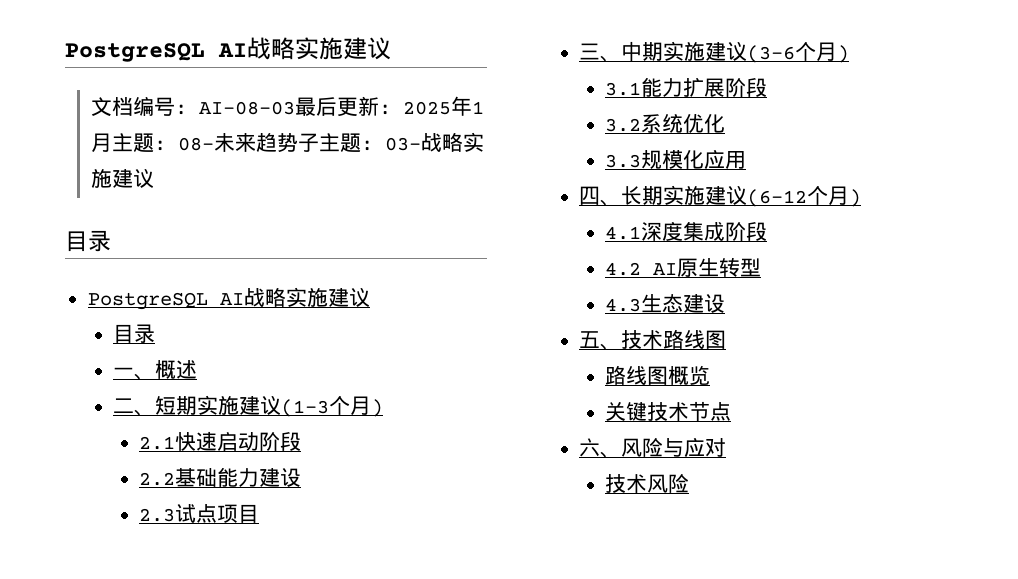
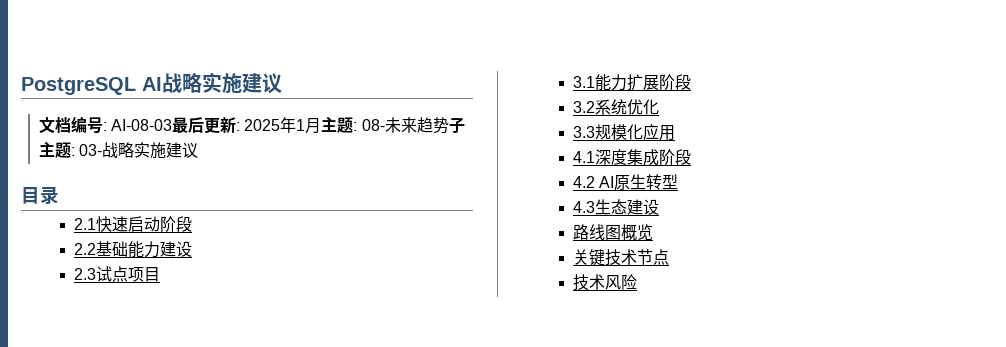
  文档编号: AI-08-03最后更新: 2025年1月主题: 08-未来趋势子主题: 03-战略实施建议
  目录
- PostgreSQL AI战略实施建议
- 目录
- 一、概述
- 二、短期实施建议(1-3个月)
- 三、中期实施建议(3-6个月)
- 四、长期实施建议(6-12个月)
- 五、技术路线图
- 六、风险与应对

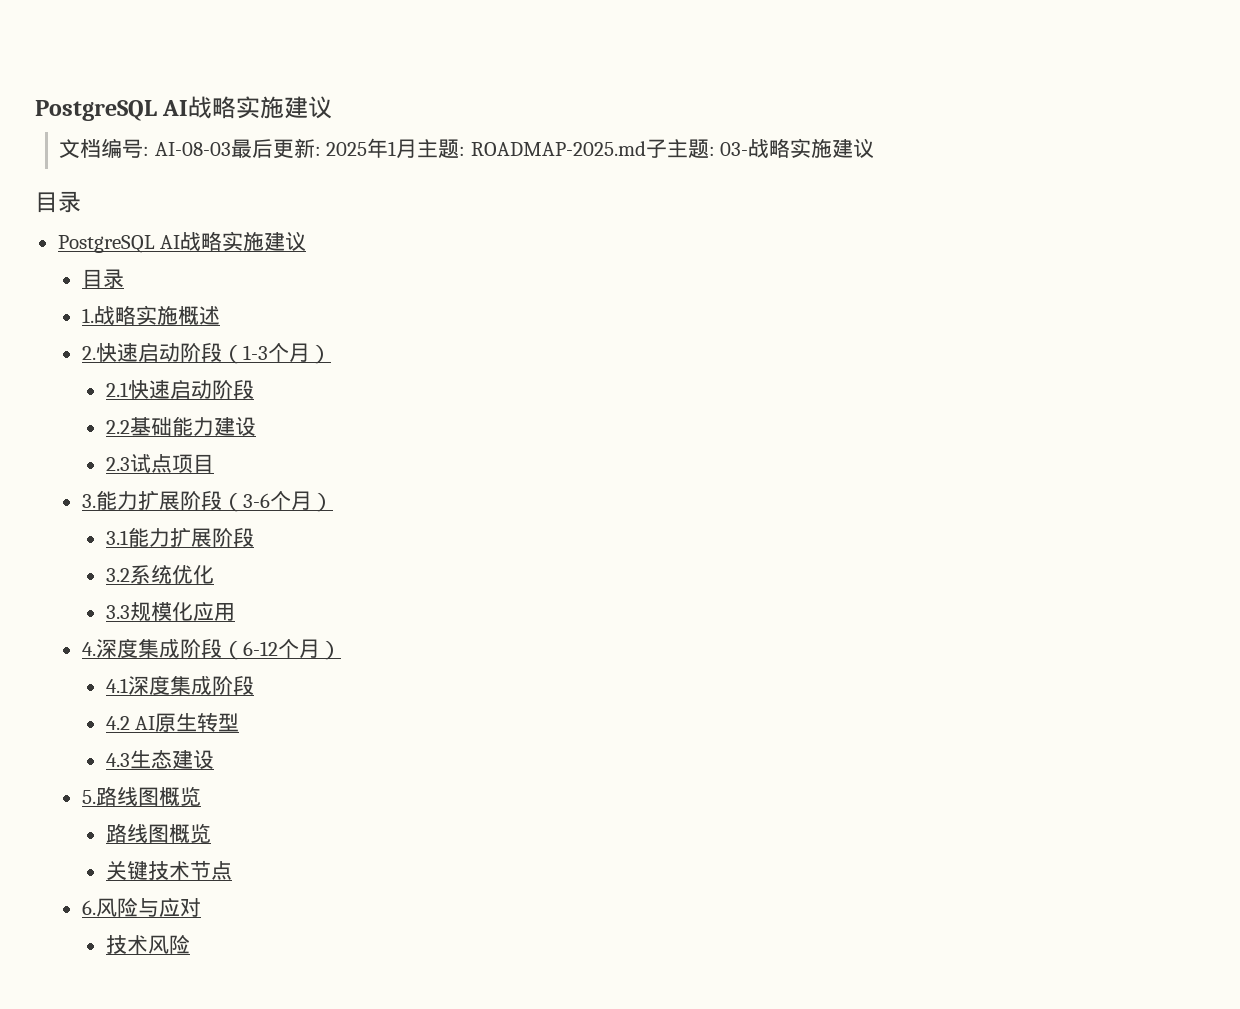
- 文档编号: AI-08-03最后更新: 2025年1月主题: 08-未来趋势子主题: 03-战略实施建议
+ 文档编号: AI-08-03最后更新: 2025年1月主题: ROADMAP-2025.md子主题: 03-战略实施建议
  目录
+ PostgreSQL AI战略实施建议
+ 目录
+ 1.战略实施概述
+ 2.快速启动阶段（1-3个月）
+ 3.能力扩展阶段（3-6个月）
+ 4.深度集成阶段（6-12个月）
+ 5.路线图概览
+ 6.风险与应对

